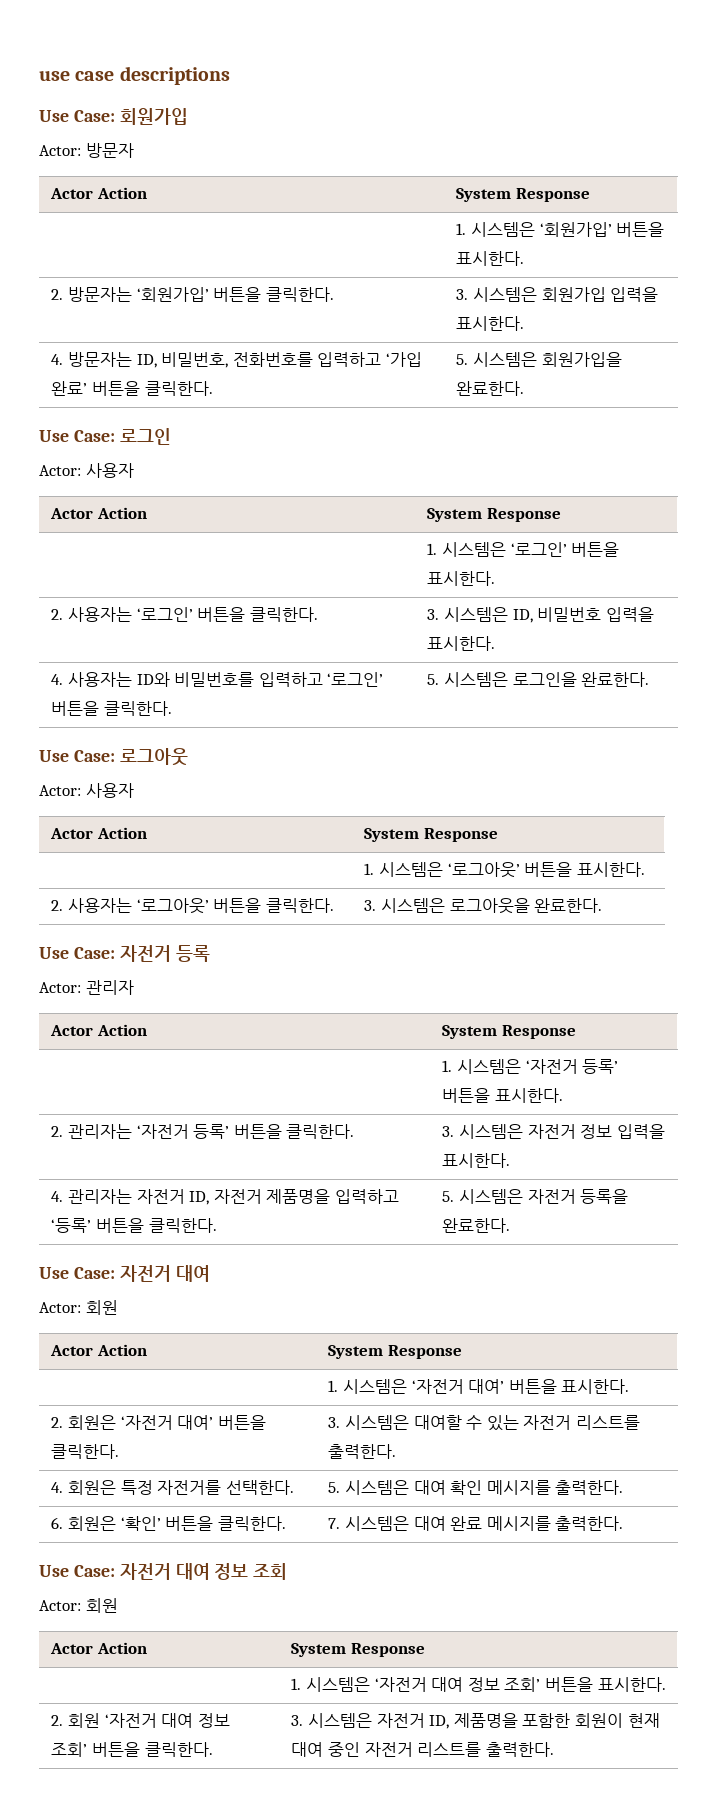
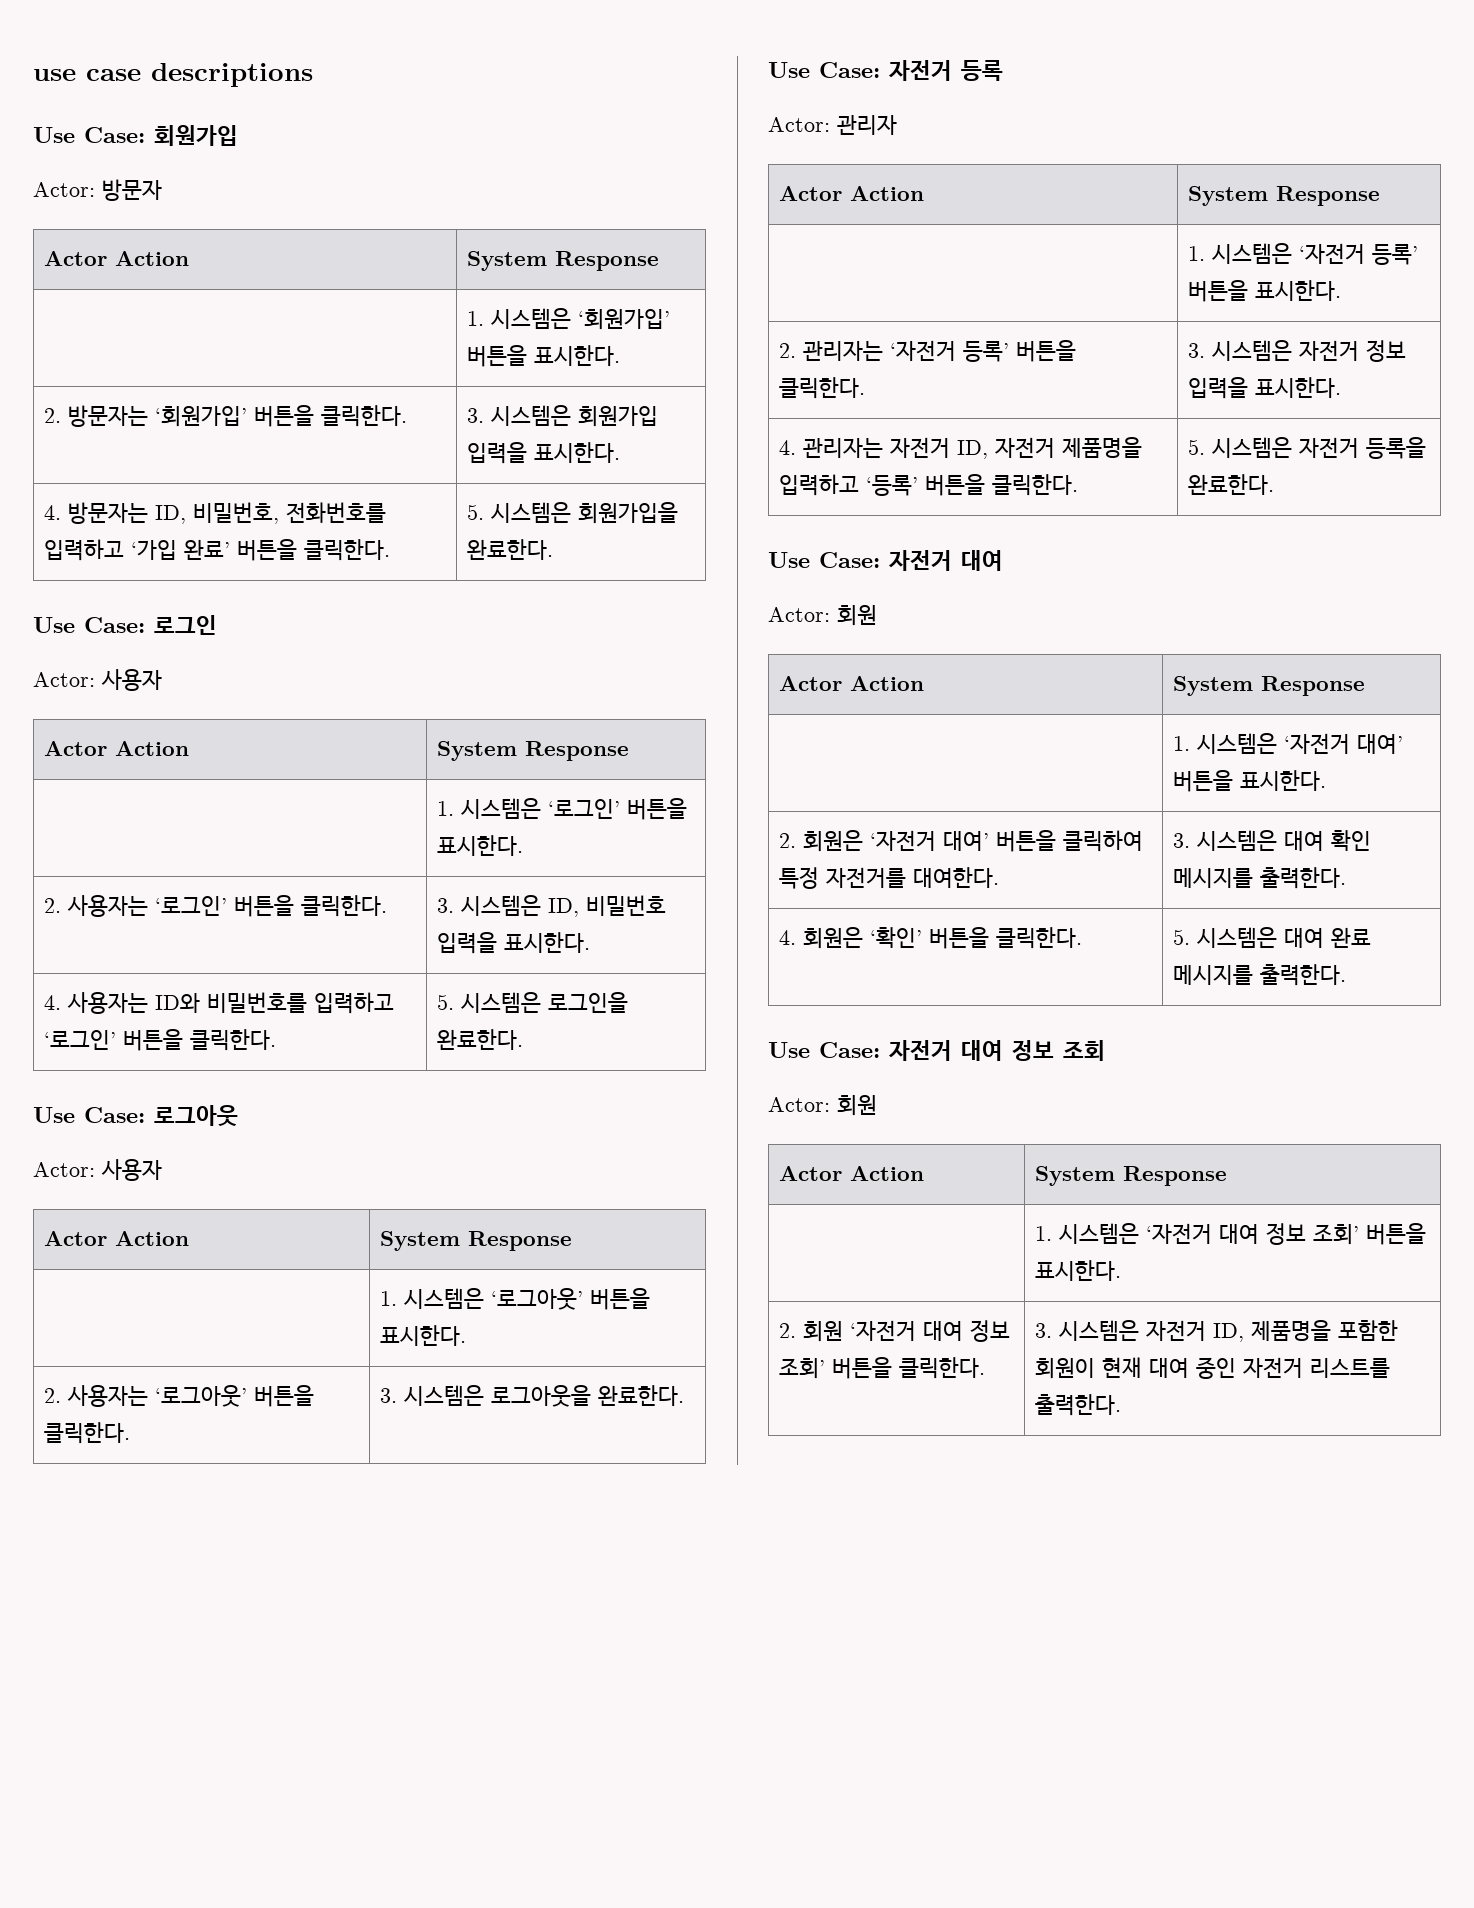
- 2. 회원은 ‘자전거 대여’ 버튼을 클릭한다. | 3. 시스템은 대여할 수 있는 자전거 리스트를 출력한다.
- 4. 회원은 특정 자전거를 선택한다. | 5. 시스템은 대여 확인 메시지를 출력한다.
+ 2. 회원은 ‘자전거 대여’ 버튼을 클릭하여 특정 자전거를 대여한다. | 3. 시스템은 대여 확인 메시지를 출력한다.
- 6. 회원은 ‘확인’ 버튼을 클릭한다. | 7. 시스템은 대여 완료 메시지를 출력한다.
+ 4. 회원은 ‘확인’ 버튼을 클릭한다. | 5. 시스템은 대여 완료 메시지를 출력한다.

